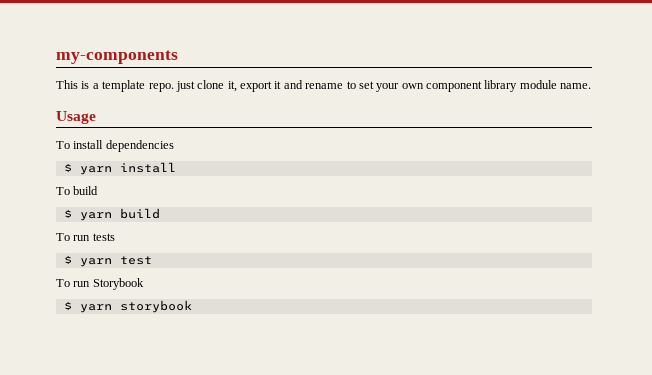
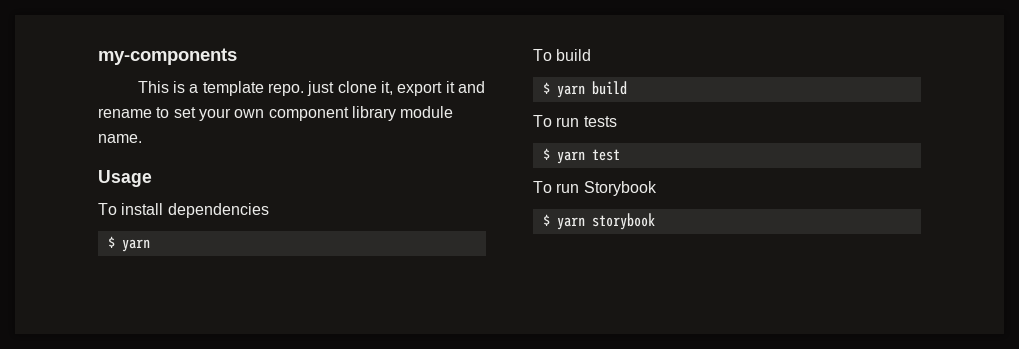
  To install dependencies
- $ yarn install
+ $ yarn

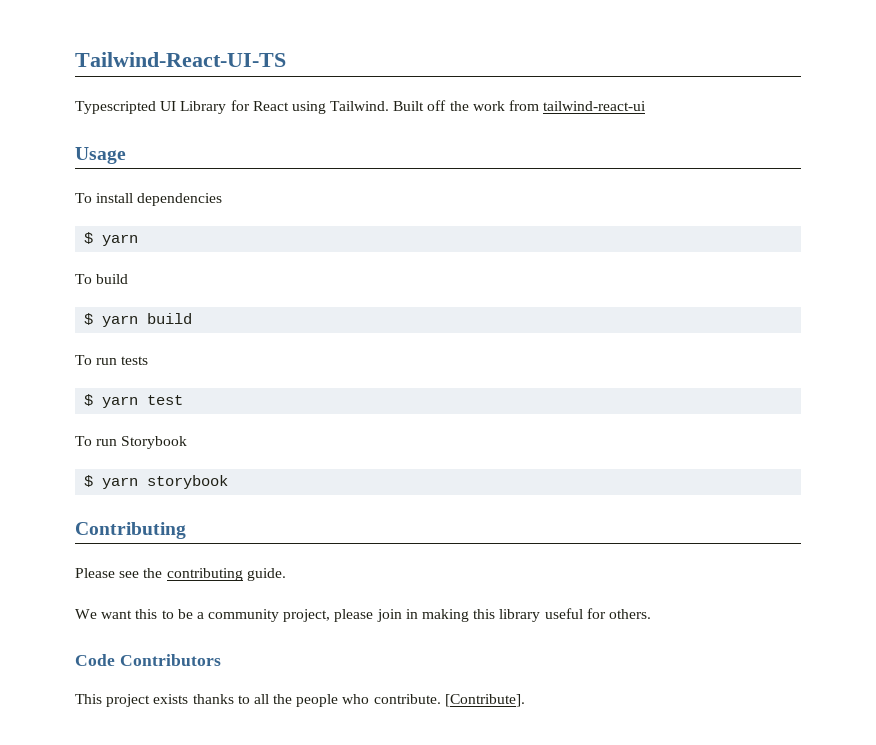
- my-components
- This is a template repo. just clone it, export it and rename to set your own component library module name.
+ Tailwind-React-UI-TS
+ Typescripted UI Library for React using Tailwind. Built off the work from tailwind-react-ui
+ Contributing
+ Please see the contributing guide.
+ We want this to be a community project, please join in making this library useful for others.
+ Code Contributors
+ This project exists thanks to all the people who contribute. [Contribute].

